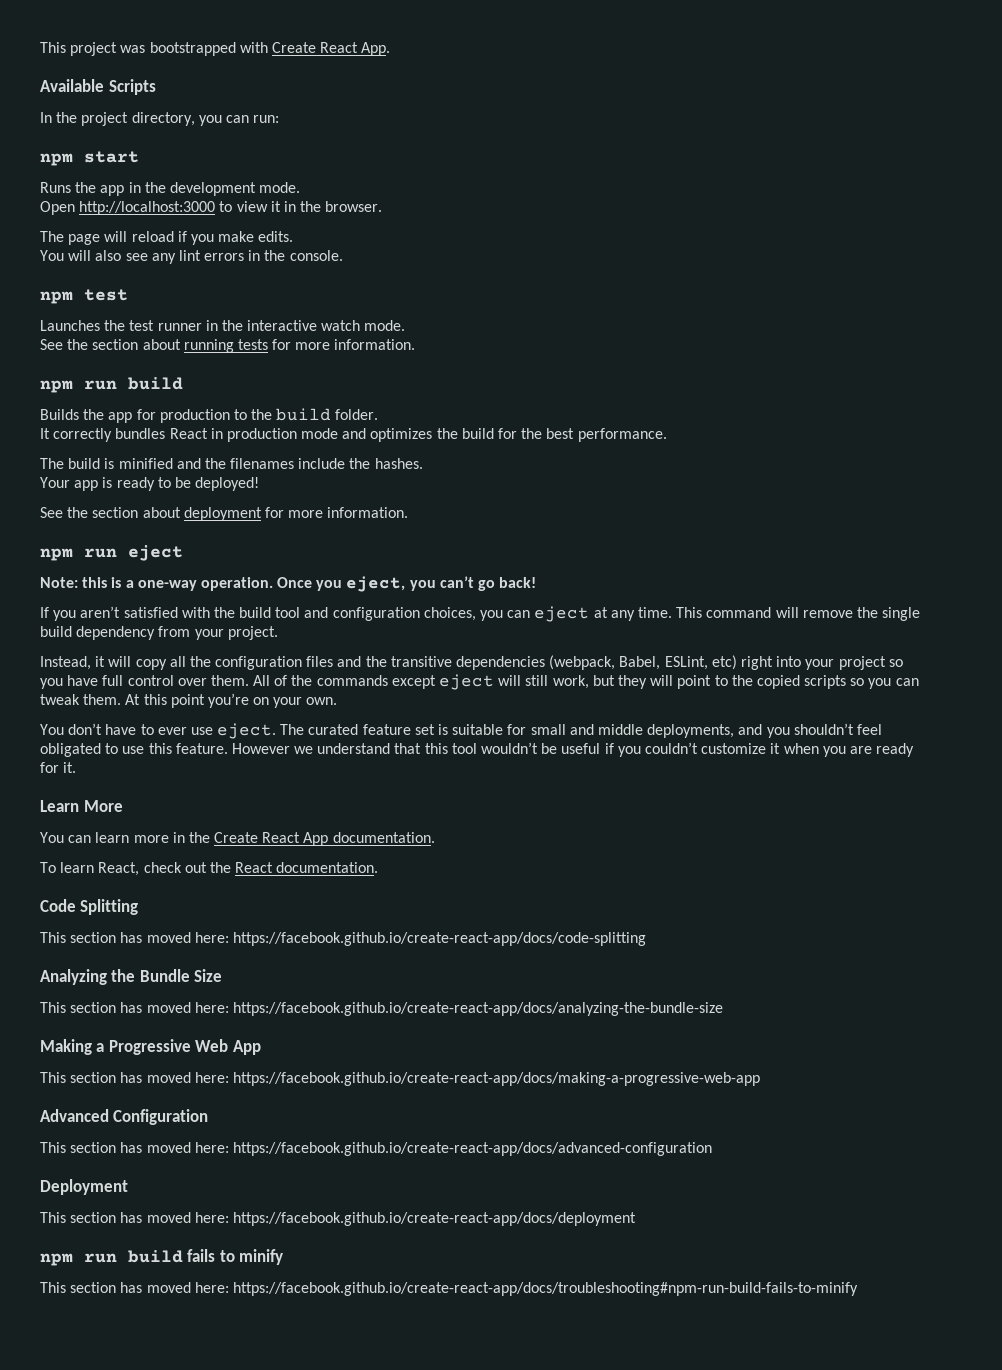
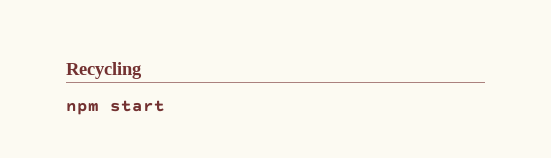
- This project was bootstrapped with Create React App.
- Available Scripts
- In the project directory, you can run:
+ Recycling
  npm start
- Runs the app in the development mode.
- Open http://localhost:3000 to view it in the browser.
- The page will reload if you make edits.
- You will also see any lint errors in the console.
- npm test
- Launches the test runner in the interactive watch mode.
- See the section about running tests for more information.
- npm run build
- Builds the app for production to the build folder.
- It correctly bundles React in production mode and optimizes the build for the best performance.
- The build is minified and the filenames include the hashes.
- Your app is ready to be deployed!
- See the section about deployment for more information.
- npm run eject
- Note: this is a one-way operation. Once you eject, you can’t go back!
- If you aren’t satisfied with the build tool and configuration choices, you can eject at any time. This command will remove the single build dependency from your project.
- Instead, it will copy all the configuration files and the transitive dependencies (webpack, Babel, ESLint, etc) right into your project so you have full control over them. All of the commands except eject will still work, but they will point to the copied scripts so you can tweak them. At this point you’re on your own.
- You don’t have to ever use eject. The curated feature set is suitable for small and middle deployments, and you shouldn’t feel obligated to use this feature. However we understand that this tool wouldn’t be useful if you couldn’t customize it when you are ready for it.
- Learn More
- You can learn more in the Create React App documentation.
- To learn React, check out the React documentation.
- Code Splitting
- This section has moved here: https://facebook.github.io/create-react-app/docs/code-splitting
- Analyzing the Bundle Size
- This section has moved here: https://facebook.github.io/create-react-app/docs/analyzing-the-bundle-size
- Making a Progressive Web App
- This section has moved here: https://facebook.github.io/create-react-app/docs/making-a-progressive-web-app
- Advanced Configuration
- This section has moved here: https://facebook.github.io/create-react-app/docs/advanced-configuration
- Deployment
- This section has moved here: https://facebook.github.io/create-react-app/docs/deployment
- npm run build fails to minify
- This section has moved here: https://facebook.github.io/create-react-app/docs/troubleshooting#npm-run-build-fails-to-minify

